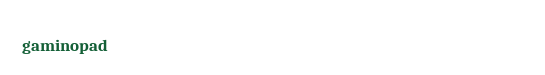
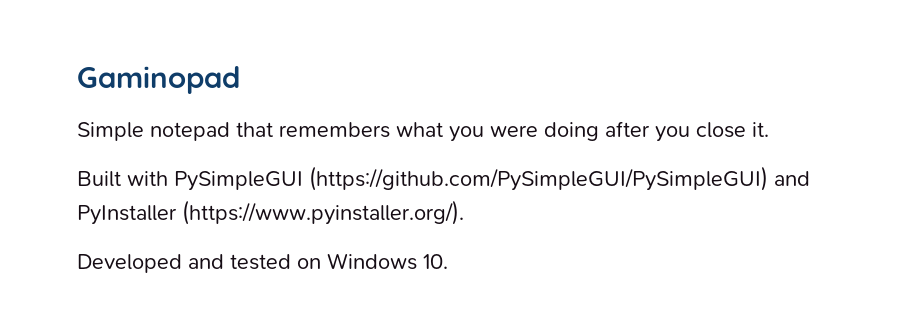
- gaminopad
+ Gaminopad
+ Simple notepad that remembers what you were doing after you close it.
+ Built with PySimpleGUI (https://github.com/PySimpleGUI/PySimpleGUI) and PyInstaller (https://www.pyinstaller.org/).
+ Developed and tested on Windows 10.

